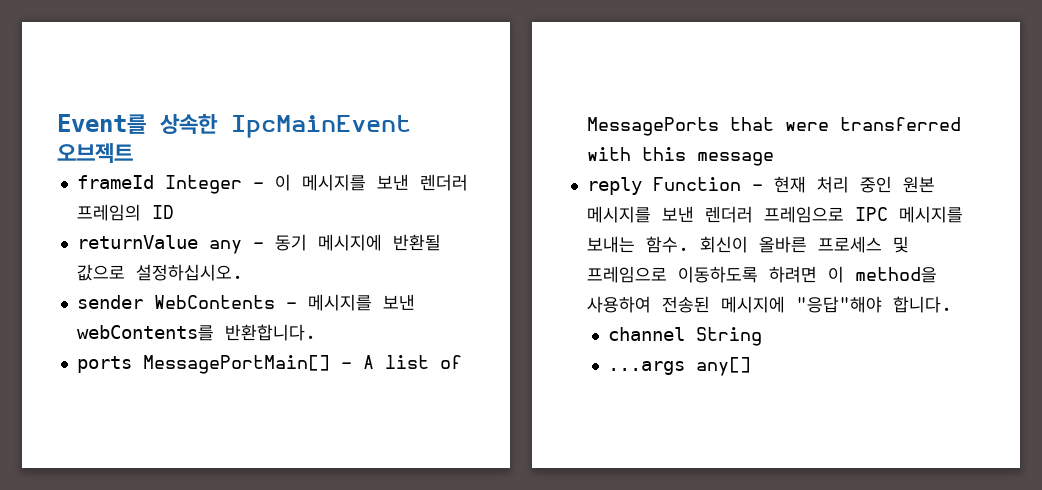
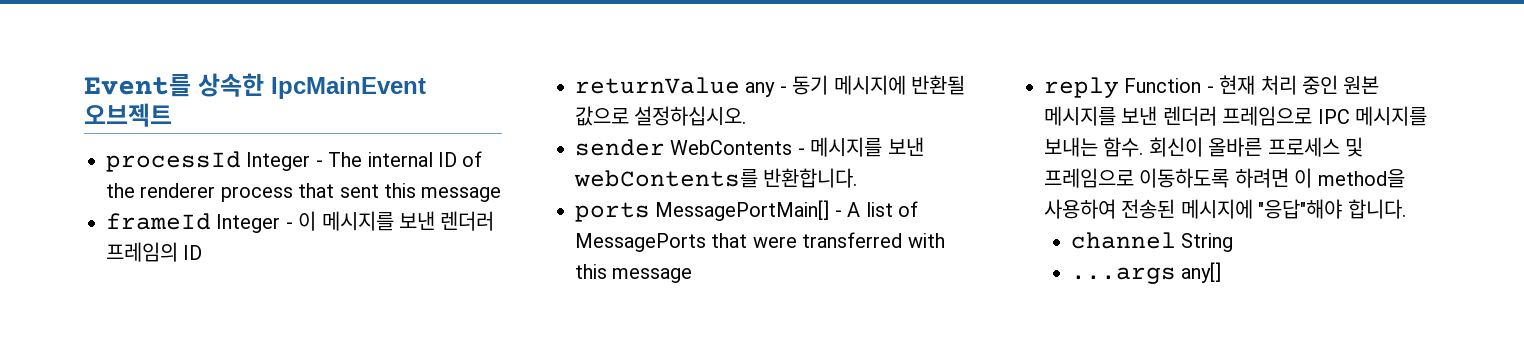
+ processId Integer - The internal ID of the renderer process that sent this message

